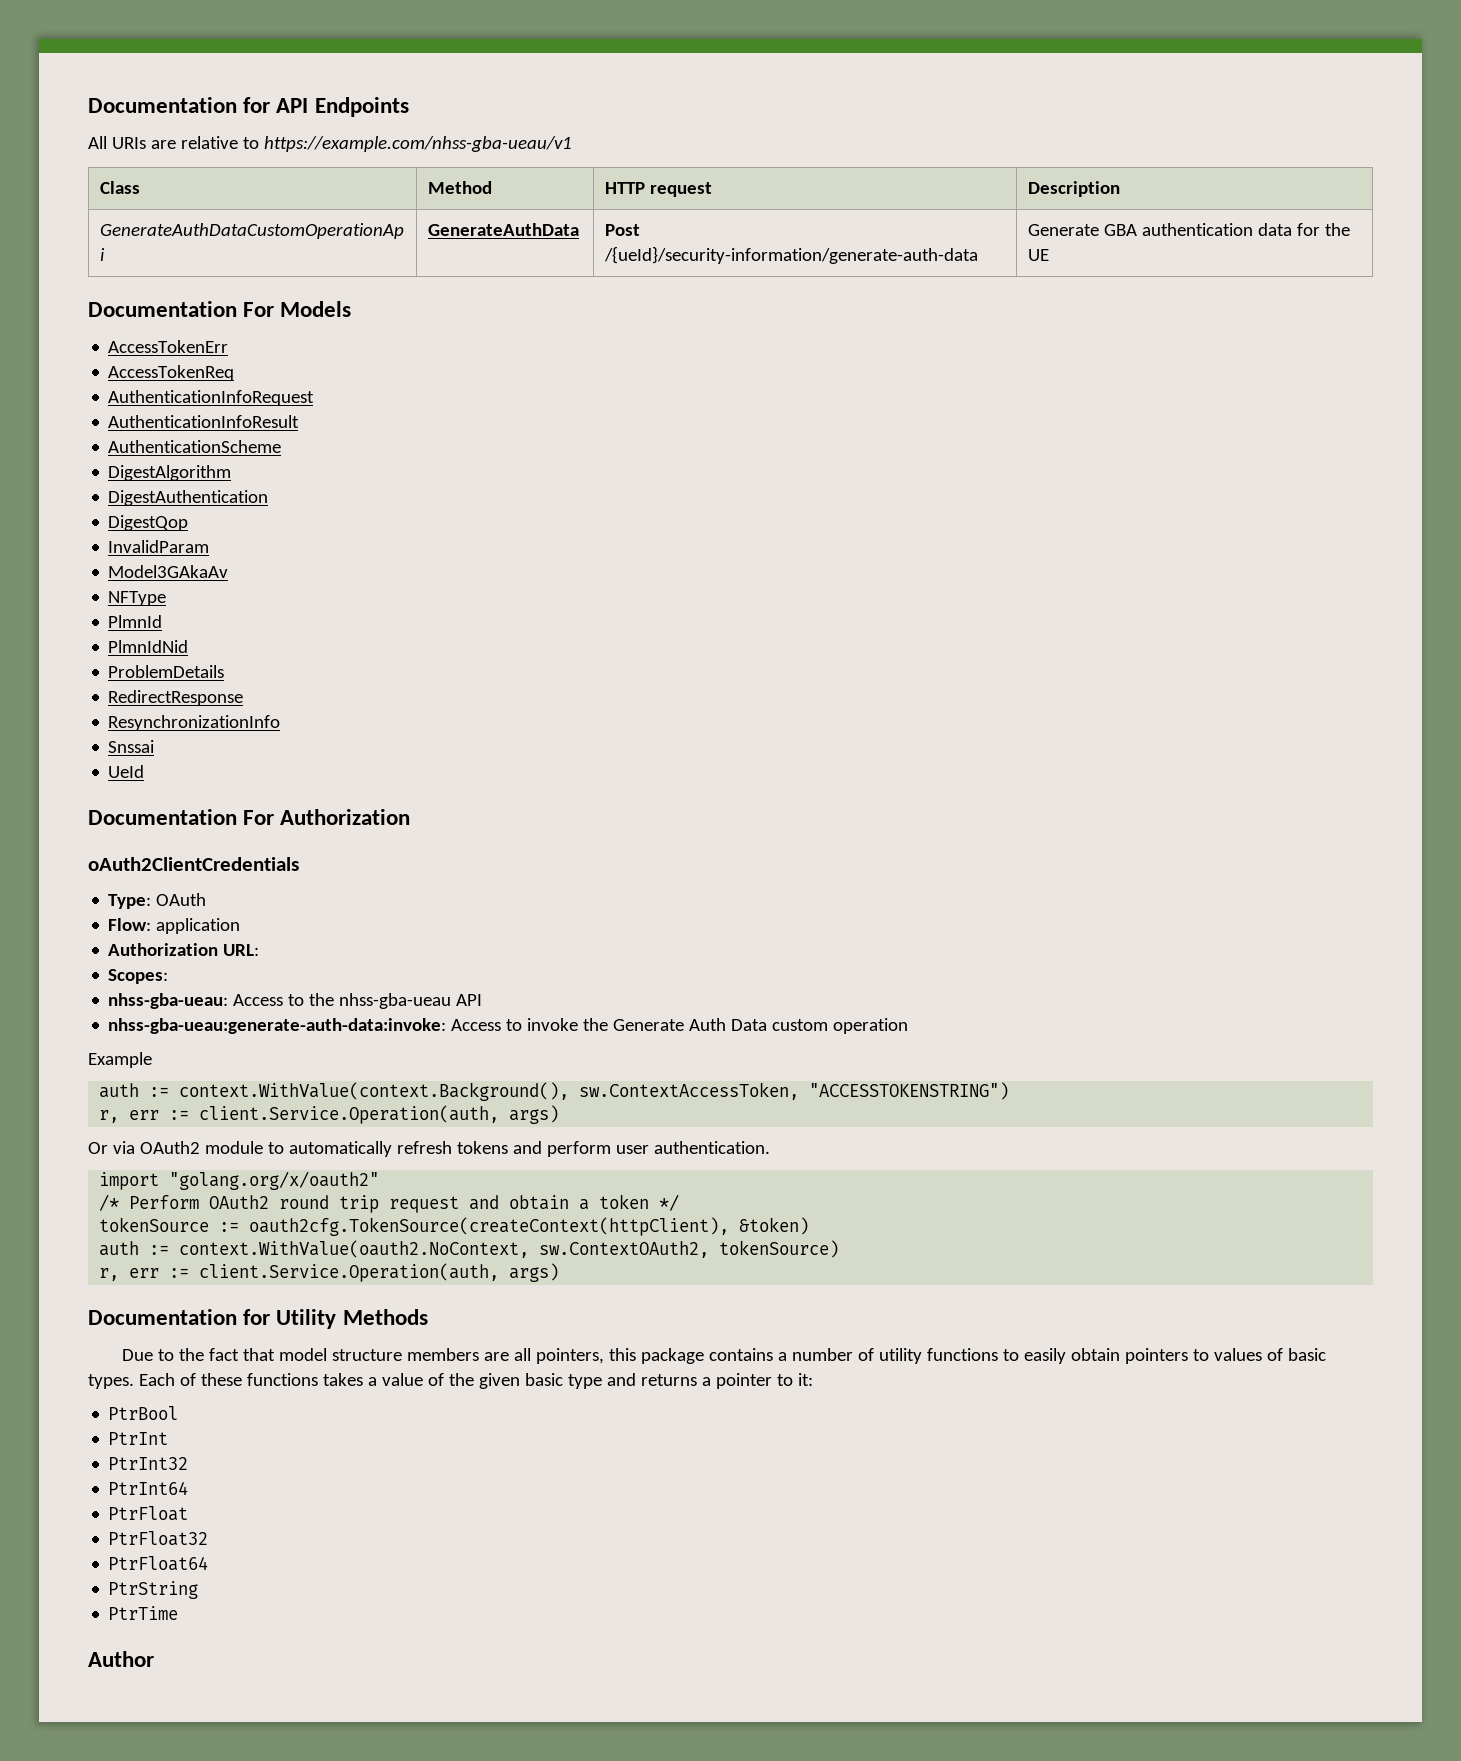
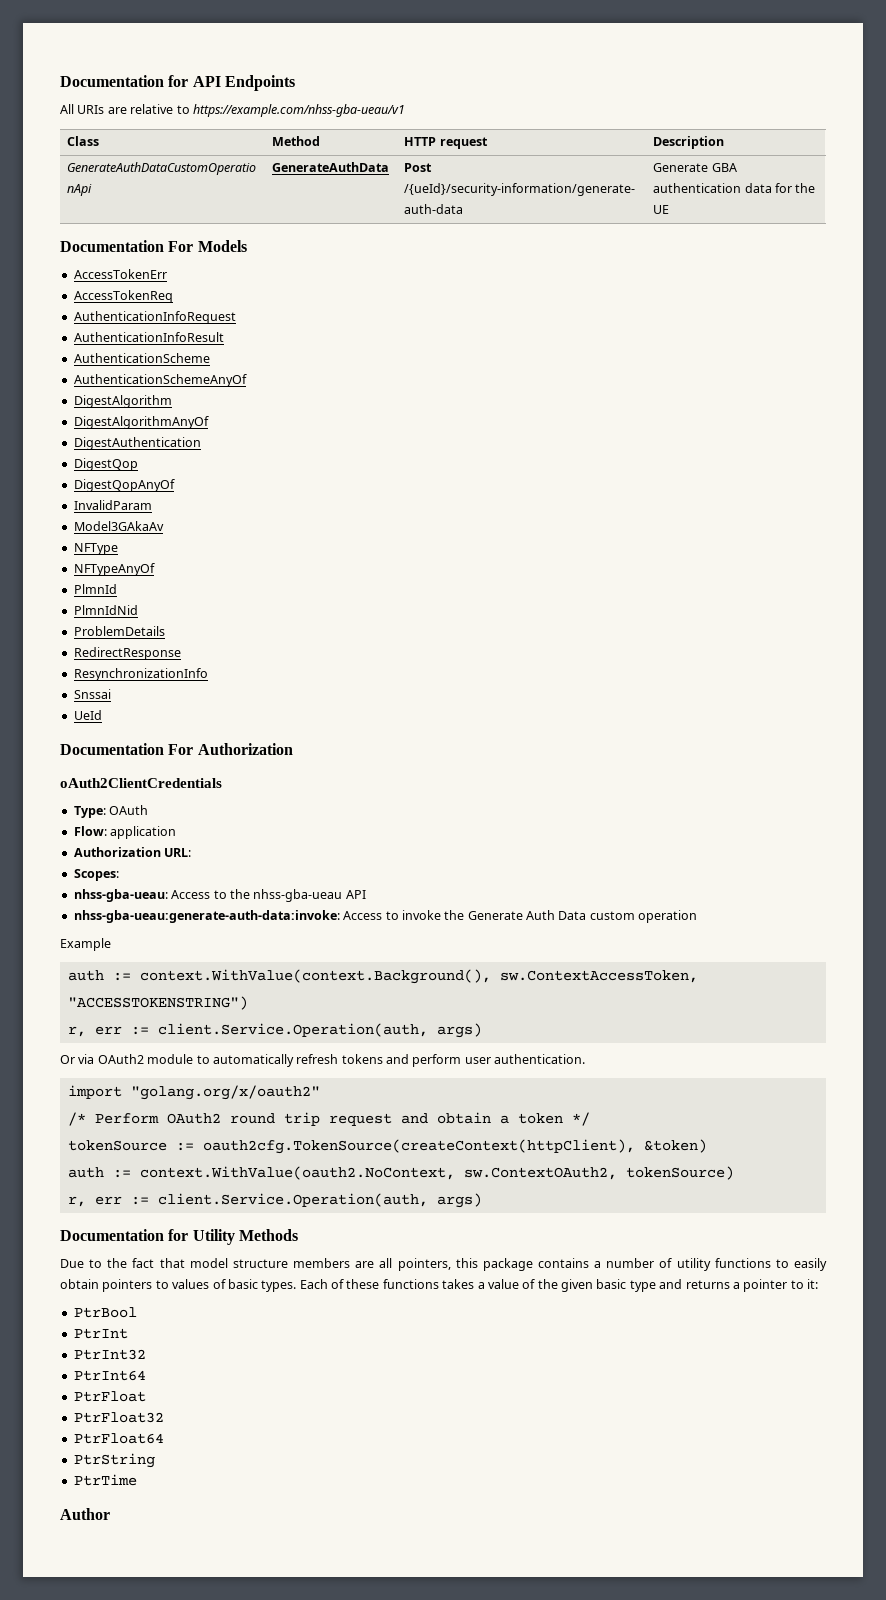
+ AuthenticationSchemeAnyOf
+ DigestAlgorithmAnyOf
+ DigestQopAnyOf
+ NFTypeAnyOf

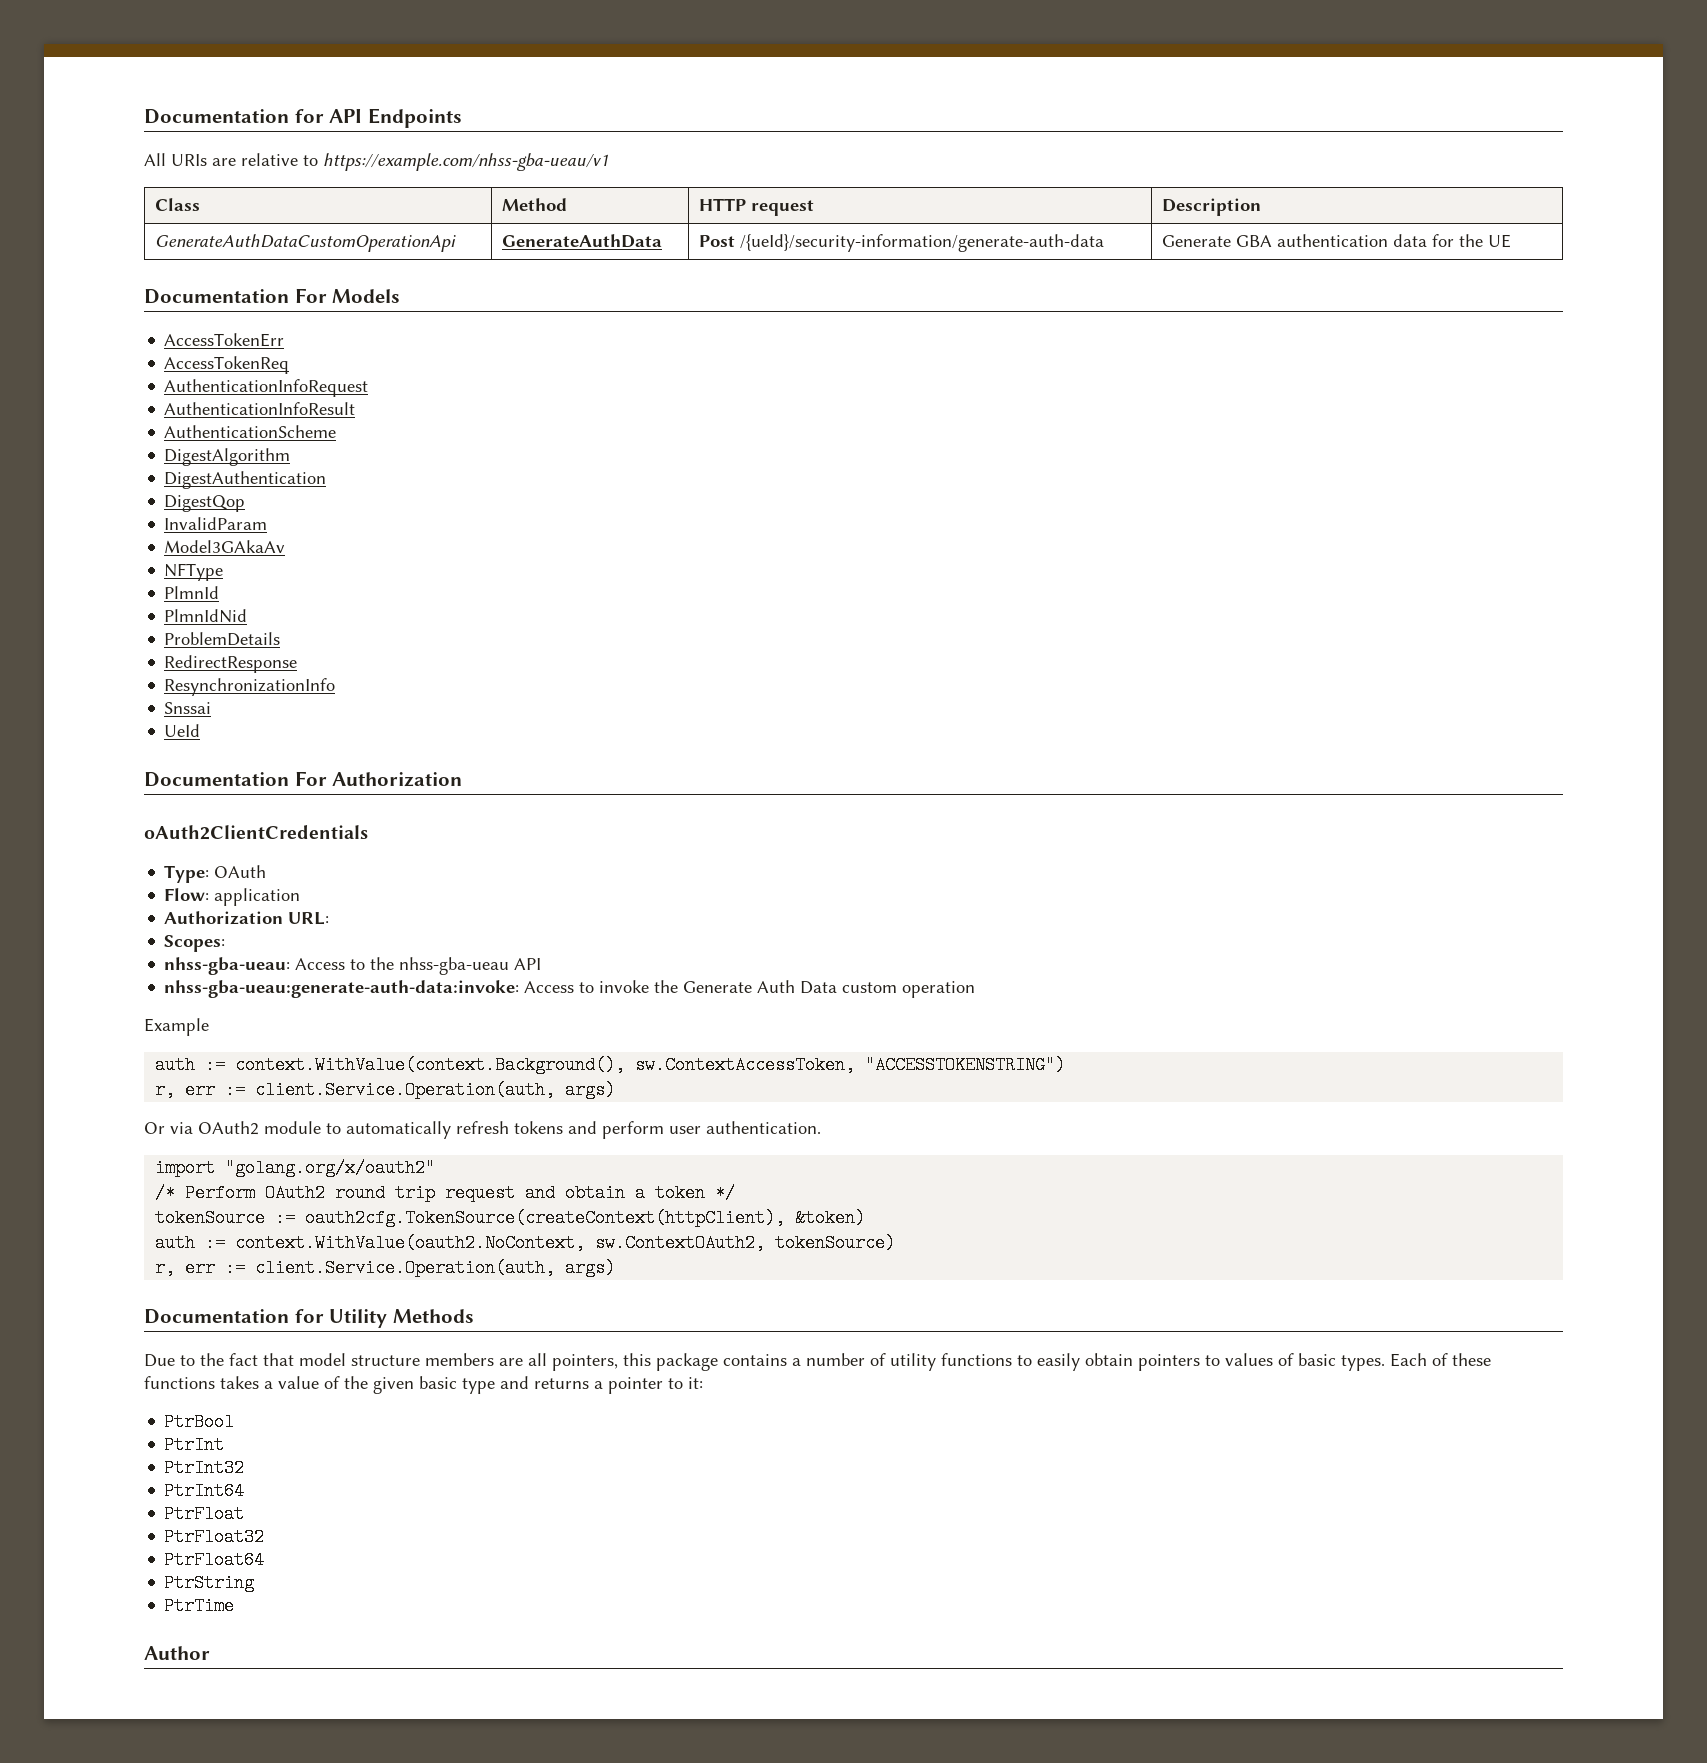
- AuthenticationSchemeAnyOf
- DigestAlgorithmAnyOf
- DigestQopAnyOf
- NFTypeAnyOf

